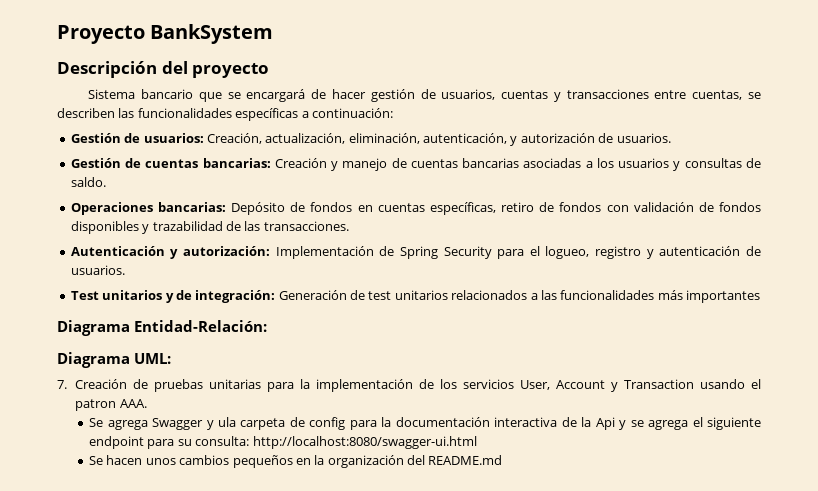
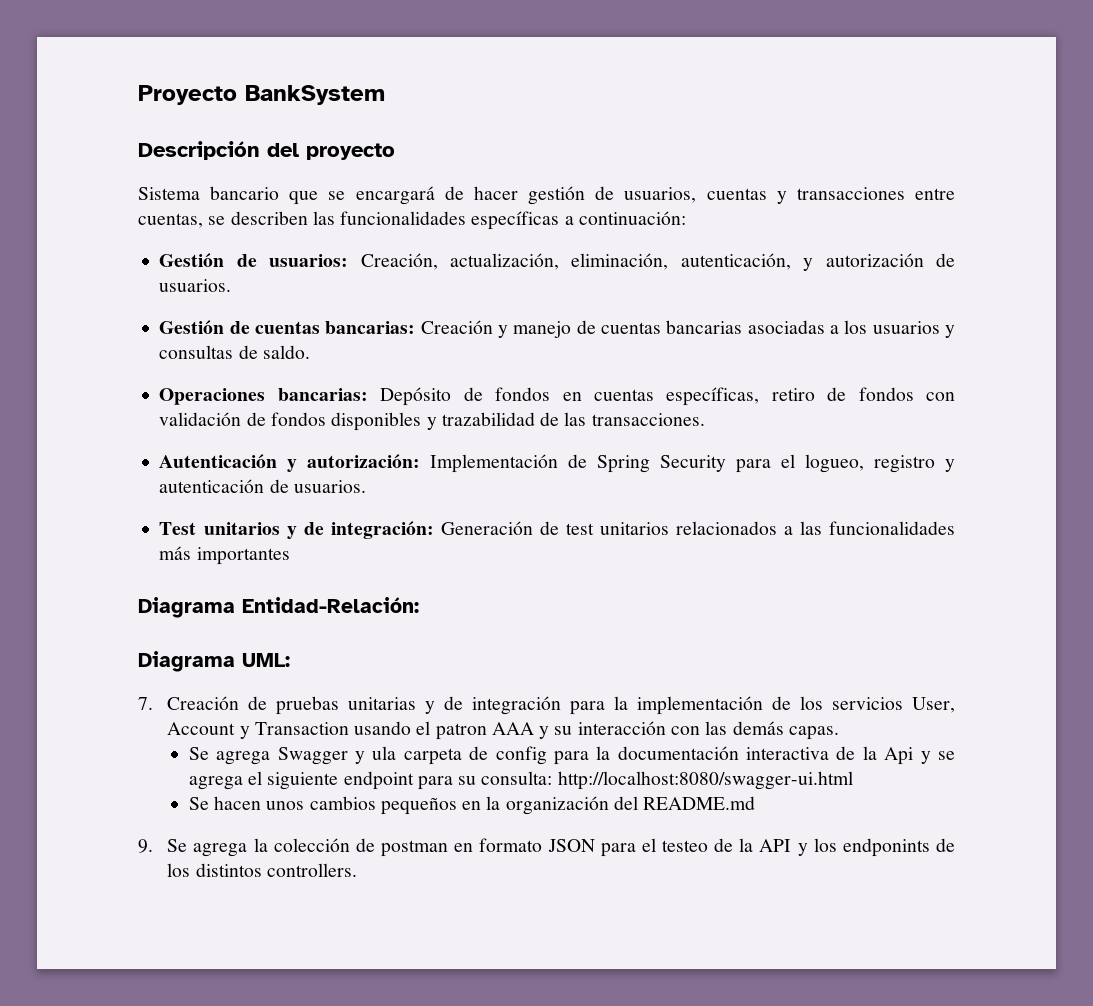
- 7. Creación de pruebas unitarias para la implementación de los servicios User, Account y Transaction usando el patron AAA.
+ 7. Creación de pruebas unitarias y de integración para la implementación de los servicios User, Account y Transaction usando el patron AAA y su interacción con las demás capas.
+ 9. Se agrega la colección de postman en formato JSON para el testeo de la API y los endponints de los distintos controllers.

